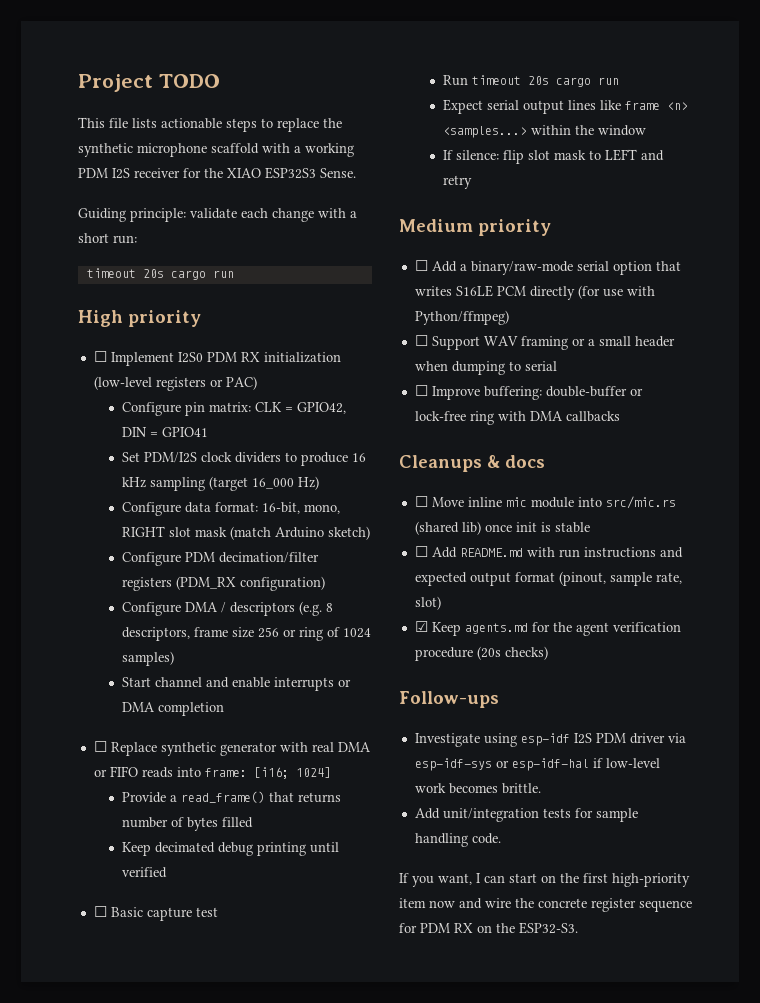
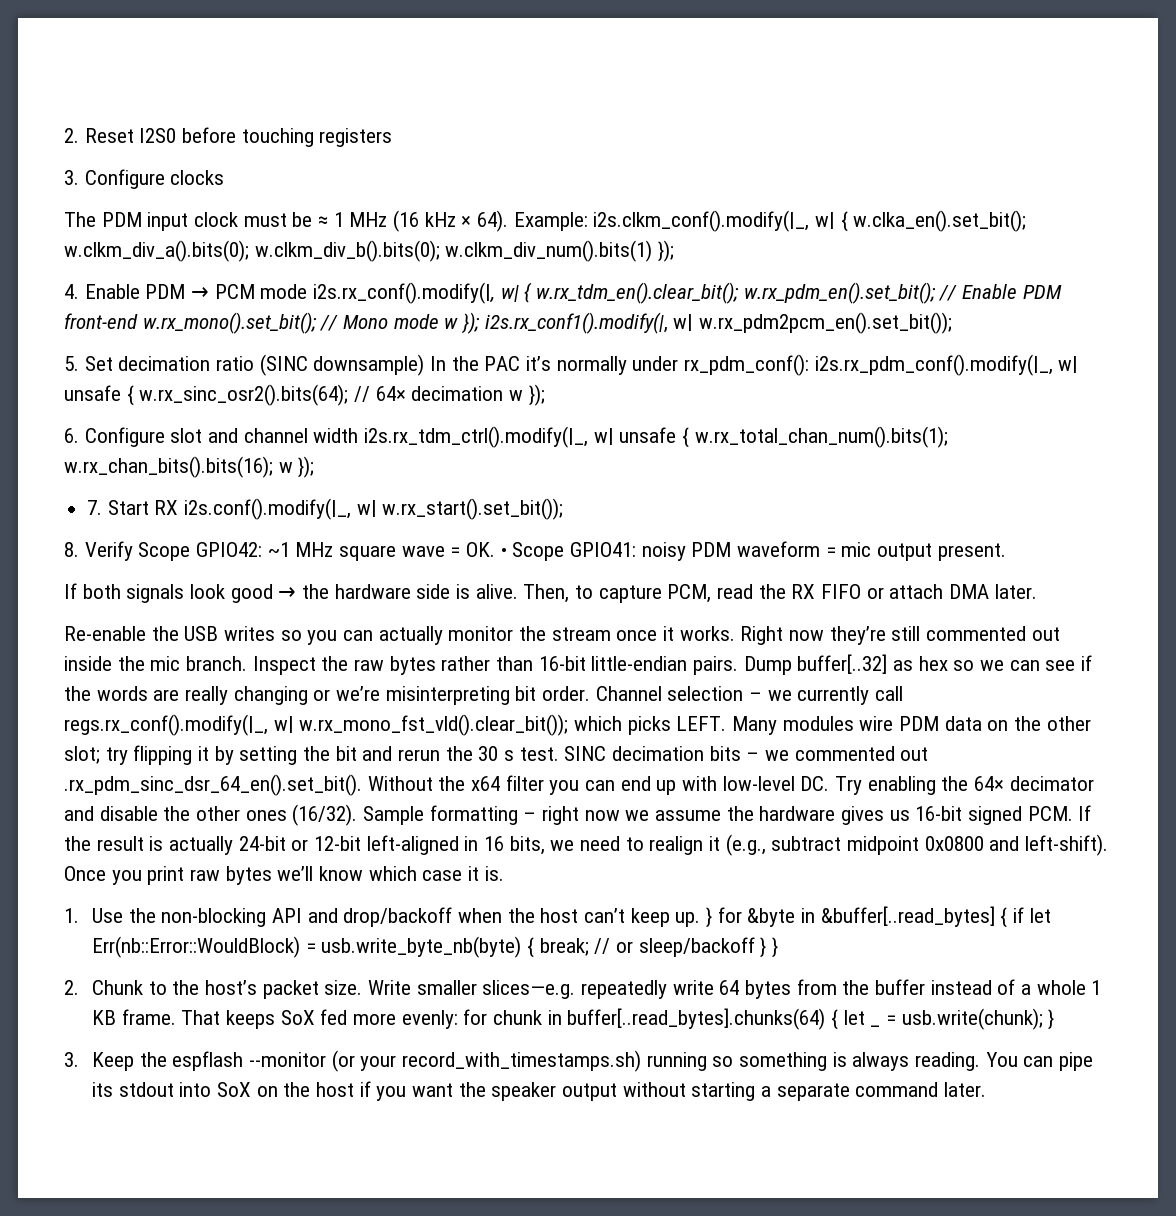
- Project TODO
- This file lists actionable steps to replace the synthetic microphone scaffold with a working PDM I2S receiver for the XIAO ESP32S3 Sense.
- Guiding principle: validate each change with a short run:
- timeout 20s cargo run
- High priority
- ☐ Implement I2S0 PDM RX initialization (low-level registers or PAC)
- Configure pin matrix: CLK = GPIO42, DIN = GPIO41
- Set PDM/I2S clock dividers to produce 16 kHz sampling (target 16_000 Hz)
- Configure data format: 16-bit, mono, RIGHT slot mask (match Arduino sketch)
- Configure PDM decimation/filter registers (PDM_RX configuration)
- Configure DMA / descriptors (e.g. 8 descriptors, frame size 256 or ring of 1024 samples)
- Start channel and enable interrupts or DMA completion
- ☐ Replace synthetic generator with real DMA or FIFO reads into frame: [i16; 1024]
- Provide a read_frame() that returns number of bytes filled
- Keep decimated debug printing until verified
- ☐ Basic capture test
- Run timeout 20s cargo run
- Expect serial output lines like frame <n> <samples...> within the window
- If silence: flip slot mask to LEFT and retry
- Medium priority
- ☐ Add a binary/raw-mode serial option that writes S16LE PCM directly (for use with Python/ffmpeg)
- ☐ Support WAV framing or a small header when dumping to serial
- ☐ Improve buffering: double-buffer or lock-free ring with DMA callbacks
- Cleanups & docs
- ☐ Move inline mic module into src/mic.rs (shared lib) once init is stable
- ☐ Add README.md with run instructions and expected output format (pinout, sample rate, slot)
- ☑ Keep agents.md for the agent verification procedure (20s checks)
- Follow-ups
- Investigate using esp-idf I2S PDM driver via esp-idf-sys or esp-idf-hal if low-level work becomes brittle.
- Add unit/integration tests for sample handling code.
- If you want, I can start on the first high-priority item now and wire the concrete register sequence for PDM RX on the ESP32-S3.
+ 2. Reset I2S0 before touching registers
+ 3. Configure clocks
+ The PDM input clock must be ≈ 1 MHz (16 kHz × 64). Example: i2s.clkm_conf().modify(|_, w| { w.clka_en().set_bit(); w.clkm_div_a().bits(0); w.clkm_div_b().bits(0); w.clkm_div_num().bits(1) });
+ 4. Enable PDM → PCM mode i2s.rx_conf().modify(|, w| { w.rx_tdm_en().clear_bit(); w.rx_pdm_en().set_bit(); // Enable PDM front-end w.rx_mono().set_bit(); // Mono mode w }); i2s.rx_conf1().modify(|, w| w.rx_pdm2pcm_en().set_bit());
+ 5. Set decimation ratio (SINC downsample) In the PAC it’s normally under rx_pdm_conf(): i2s.rx_pdm_conf().modify(|_, w| unsafe { w.rx_sinc_osr2().bits(64); // 64× decimation w });
+ 6. Configure slot and channel width i2s.rx_tdm_ctrl().modify(|_, w| unsafe { w.rx_total_chan_num().bits(1); w.rx_chan_bits().bits(16); w });
+ 7. Start RX i2s.conf().modify(|_, w| w.rx_start().set_bit());
+ 8. Verify Scope GPIO42: ~1 MHz square wave = OK. • Scope GPIO41: noisy PDM waveform = mic output present.
+ If both signals look good → the hardware side is alive. Then, to capture PCM, read the RX FIFO or attach DMA later.
+ Re‑enable the USB writes so you can actually monitor the stream once it works. Right now they’re still commented out inside the mic branch. Inspect the raw bytes rather than 16‑bit little‑endian pairs. Dump buffer[..32] as hex so we can see if the words are really changing or we’re misinterpreting bit order. Channel selection – we currently call regs.rx_conf().modify(|_, w| w.rx_mono_fst_vld().clear_bit()); which picks LEFT. Many modules wire PDM data on the other slot; try flipping it by setting the bit and rerun the 30 s test. SINC decimation bits – we commented out .rx_pdm_sinc_dsr_64_en().set_bit(). Without the x64 filter you can end up with low‑level DC. Try enabling the 64× decimator and disable the other ones (16/32). Sample formatting – right now we assume the hardware gives us 16‑bit signed PCM. If the result is actually 24‑bit or 12‑bit left‑aligned in 16 bits, we need to realign it (e.g., subtract midpoint 0x0800 and left-shift). Once you print raw bytes we’ll know which case it is.
+ 1. Use the non‑blocking API and drop/backoff when the host can’t keep up. } for &byte in &buffer[..read_bytes] { if let Err(nb::Error::WouldBlock) = usb.write_byte_nb(byte) { break; // or sleep/backoff } }
+ 2. Chunk to the host’s packet size. Write smaller slices—e.g. repeatedly write 64 bytes from the buffer instead of a whole 1 KB frame. That keeps SoX fed more evenly: for chunk in buffer[..read_bytes].chunks(64) { let _ = usb.write(chunk); }
+ 3. Keep the espflash --monitor (or your record_with_timestamps.sh) running so something is always reading. You can pipe its stdout into SoX on the host if you want the speaker output without starting a separate command later.

